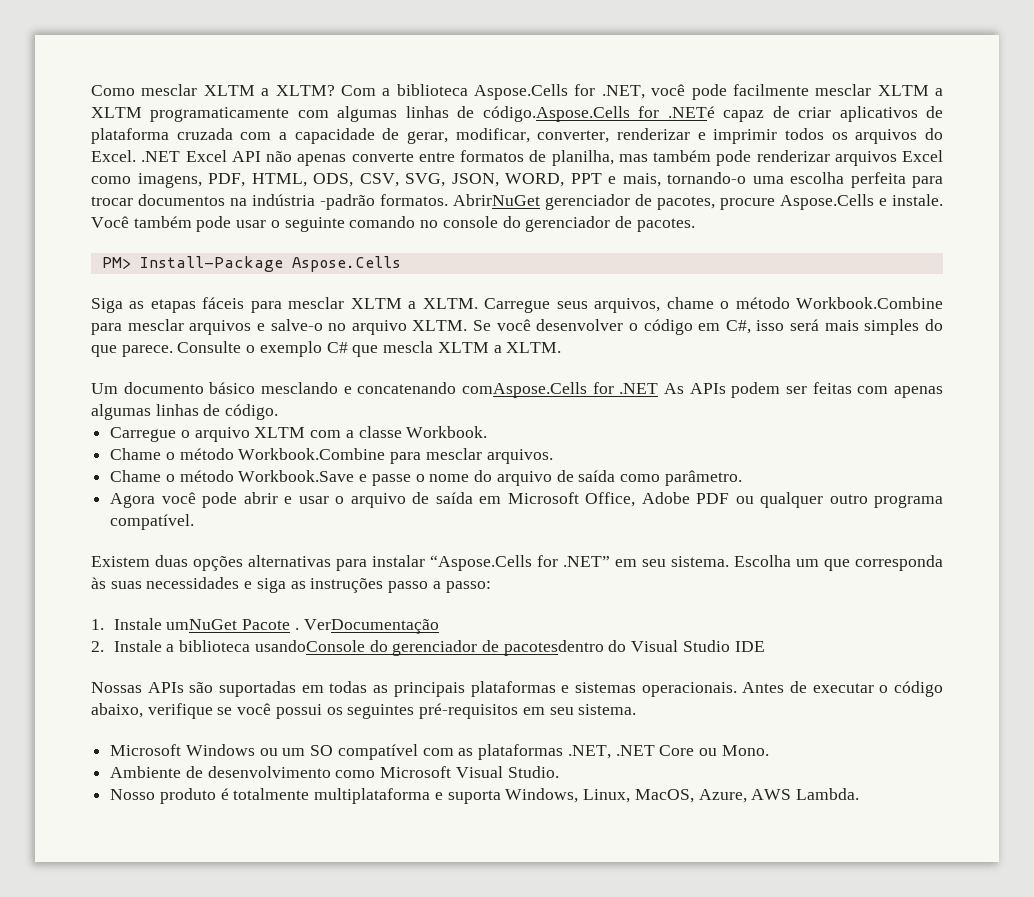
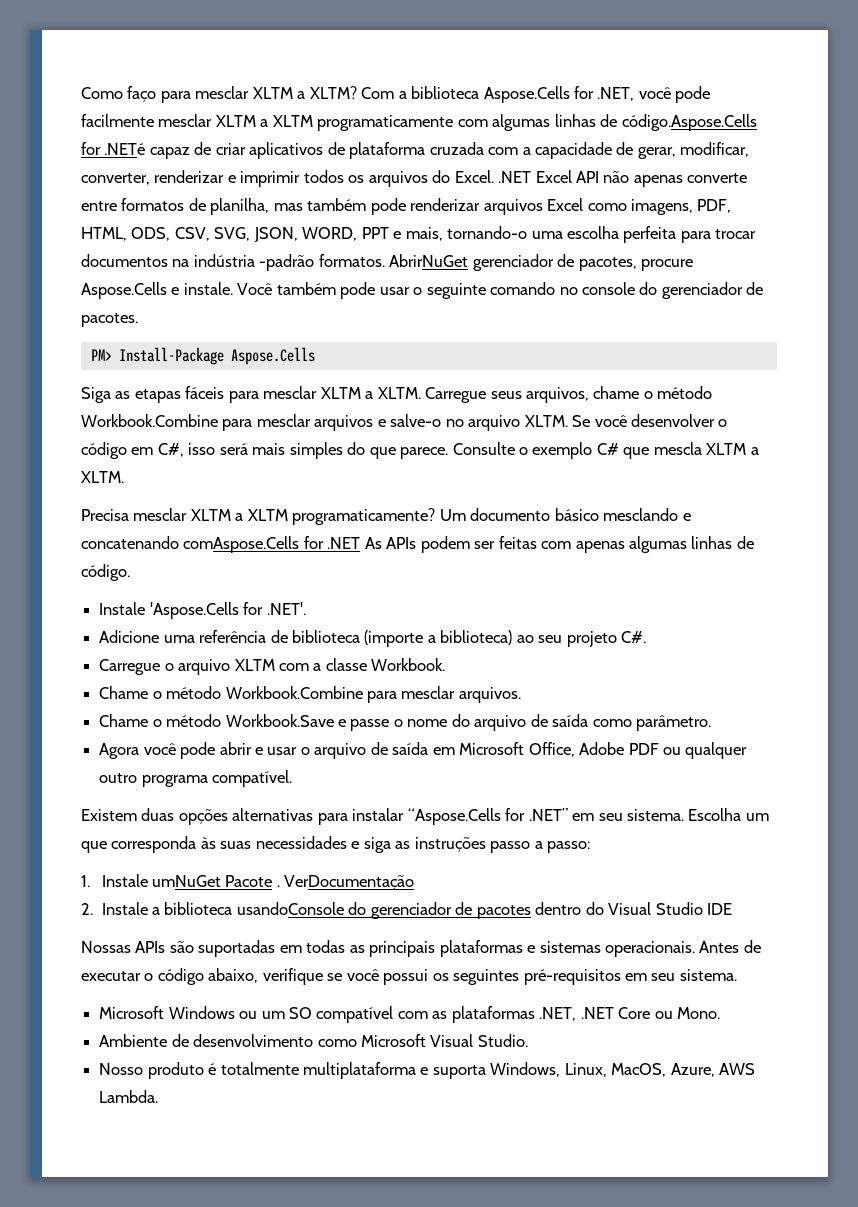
- Como mesclar XLTM a XLTM?
+ Como faço para mesclar XLTM a XLTM?
+ Precisa mesclar XLTM a XLTM programaticamente?
+ Instale 'Aspose.Cells for .NET'.
+ Adicione uma referência de biblioteca (importe a biblioteca) ao seu projeto C#.
- 2. Instale a biblioteca usandoConsole do gerenciador de pacotesdentro do Visual Studio IDE
+ 2. Instale a biblioteca usandoConsole do gerenciador de pacotes dentro do Visual Studio IDE

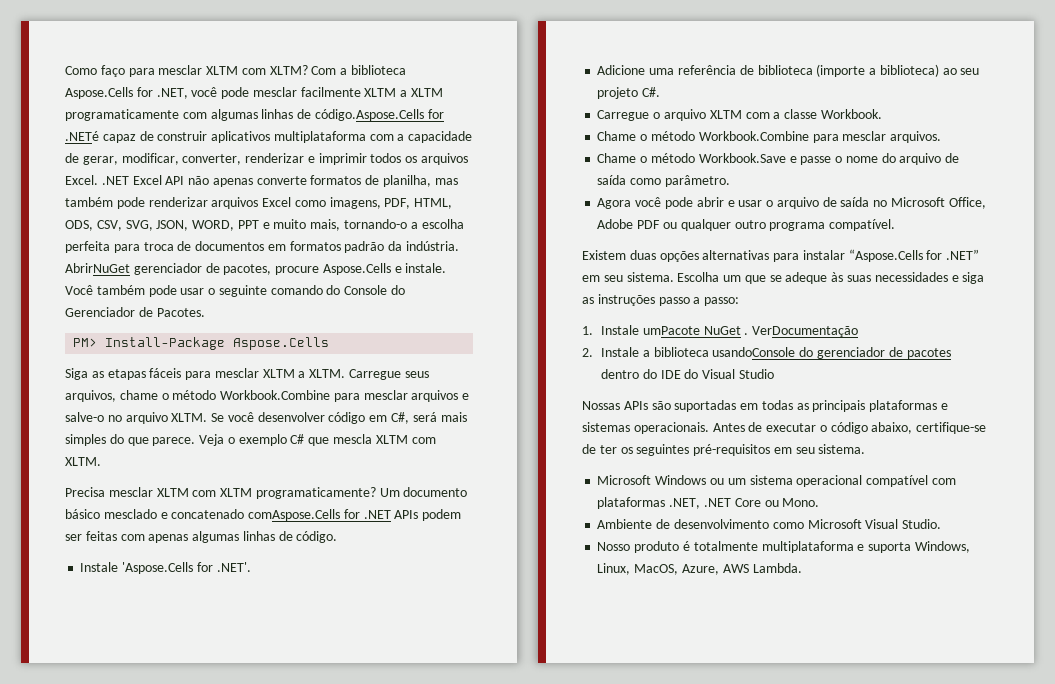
- Como faço para mesclar XLTM a XLTM?
+ Como faço para mesclar XLTM com XLTM?
- Com a biblioteca Aspose.Cells for .NET, você pode facilmente mesclar XLTM a XLTM programaticamente com algumas linhas de código.Aspose.Cells for .NETé capaz de criar aplicativos de plataforma cruzada com a capacidade de gerar, modificar, converter, renderizar e imprimir todos os arquivos do Excel. .NET Excel API não apenas converte entre formatos de planilha, mas também pode renderizar arquivos Excel como imagens, PDF, HTML, ODS, CSV, SVG, JSON, WORD, PPT e mais, tornando-o uma escolha perfeita para trocar documentos na indústria -padrão formatos.
+ Com a biblioteca Aspose.Cells for .NET, você pode mesclar facilmente XLTM a XLTM programaticamente com algumas linhas de código.Aspose.Cells for .NETé capaz de construir aplicativos multiplataforma com a capacidade de gerar, modificar, converter, renderizar e imprimir todos os arquivos Excel. .NET Excel API não apenas converte formatos de planilha, mas também pode renderizar arquivos Excel como imagens, PDF, HTML, ODS, CSV, SVG, JSON, WORD, PPT e muito mais, tornando-o a escolha perfeita para troca de documentos em formatos padrão da indústria.
- Você também pode usar o seguinte comando no console do gerenciador de pacotes.
+ Você também pode usar o seguinte comando do Console do Gerenciador de Pacotes.
- Se você desenvolver o código em C#, isso será mais simples do que parece.
+ Se você desenvolver código em C#, será mais simples do que parece.
- Consulte o exemplo C# que mescla XLTM a XLTM.
+ Veja o exemplo C# que mescla XLTM com XLTM.
- Precisa mesclar XLTM a XLTM programaticamente?
+ Precisa mesclar XLTM com XLTM programaticamente?
- Um documento básico mesclando e concatenando comAspose.Cells for .NET As APIs podem ser feitas com apenas algumas linhas de código.
+ Um documento básico mesclado e concatenado comAspose.Cells for .NET APIs podem ser feitas com apenas algumas linhas de código.
- Agora você pode abrir e usar o arquivo de saída em Microsoft Office, Adobe PDF ou qualquer outro programa compatível.
+ Agora você pode abrir e usar o arquivo de saída no Microsoft Office, Adobe PDF ou qualquer outro programa compatível.
- Escolha um que corresponda às suas necessidades e siga as instruções passo a passo:
+ Escolha um que se adeque às suas necessidades e siga as instruções passo a passo:
- 1. Instale umNuGet Pacote .
+ 1. Instale umPacote NuGet .
- 2. Instale a biblioteca usandoConsole do gerenciador de pacotes dentro do Visual Studio IDE
+ 2. Instale a biblioteca usandoConsole do gerenciador de pacotes dentro do IDE do Visual Studio
- Antes de executar o código abaixo, verifique se você possui os seguintes pré-requisitos em seu sistema.
+ Antes de executar o código abaixo, certifique-se de ter os seguintes pré-requisitos em seu sistema.
- Microsoft Windows ou um SO compatível com as plataformas .NET, .NET Core ou Mono.
+ Microsoft Windows ou um sistema operacional compatível com plataformas .NET, .NET Core ou Mono.

